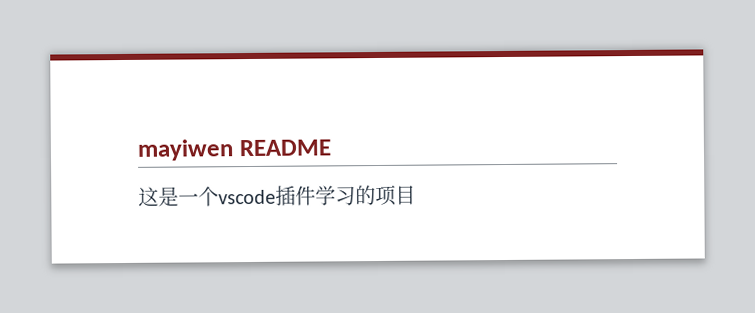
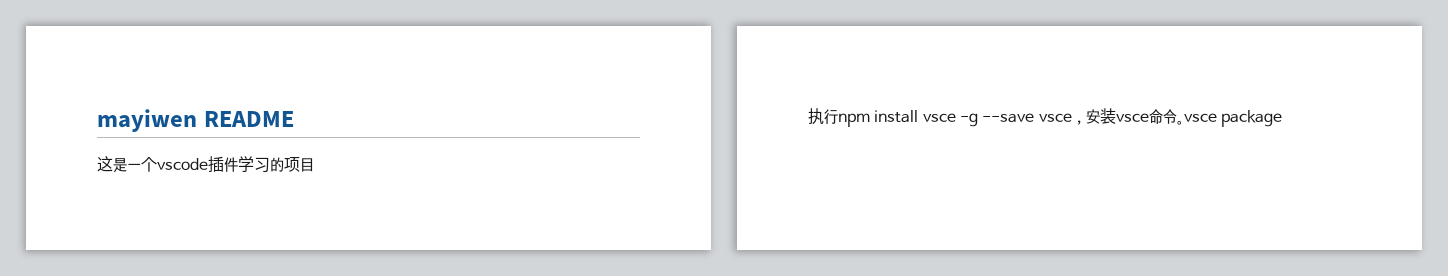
+ 执行npm install vsce -g --save vsce，安装vsce命令。vsce package

